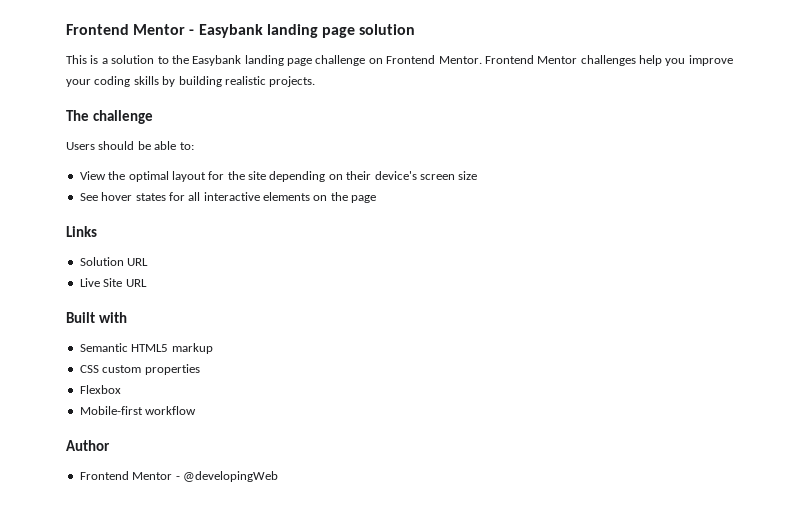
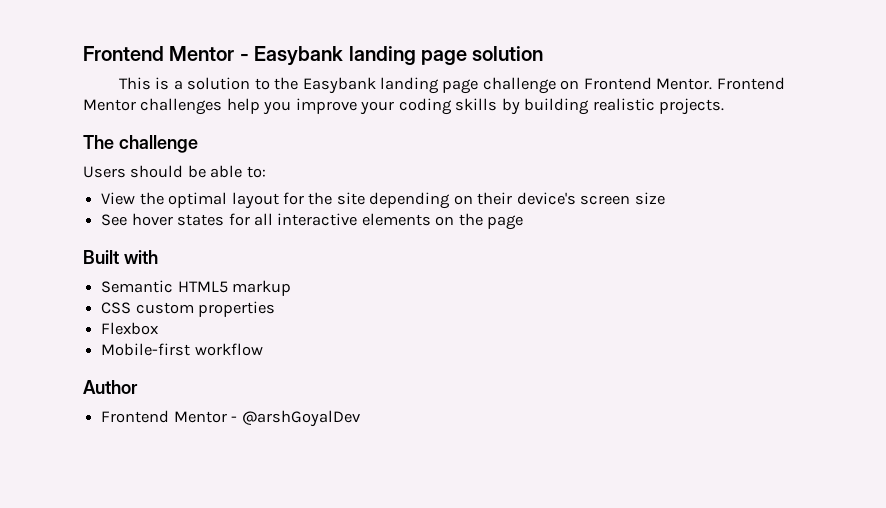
- Links
- Solution URL
- Live Site URL
- Frontend Mentor - @developingWeb
+ Frontend Mentor - @arshGoyalDev

